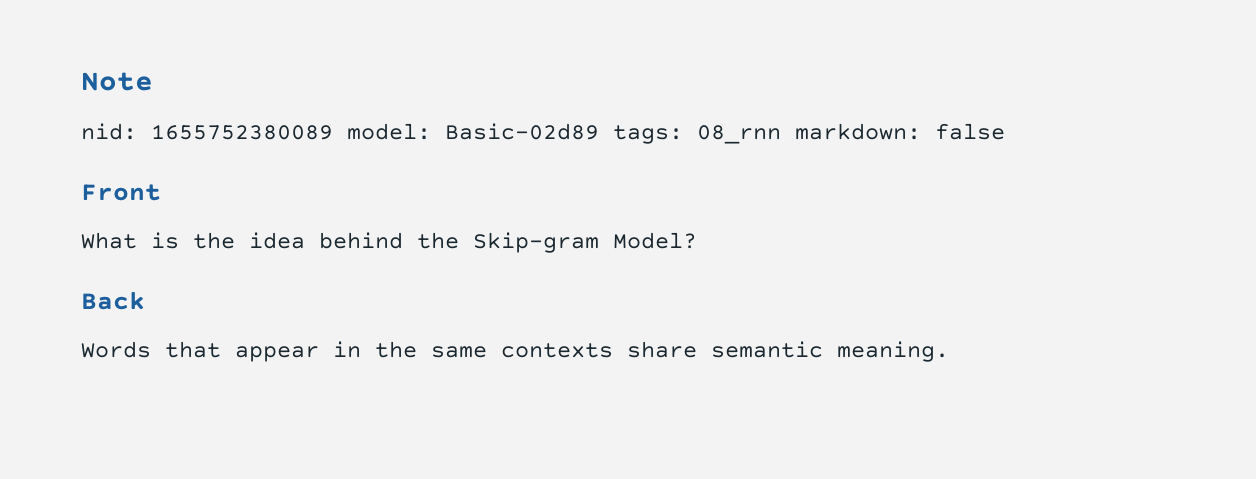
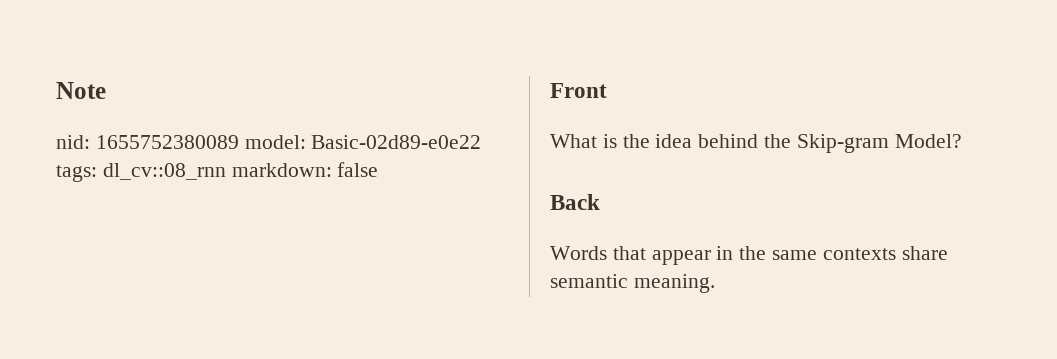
- nid: 1655752380089 model: Basic-02d89 tags: 08_rnn markdown: false
+ nid: 1655752380089 model: Basic-02d89-e0e22 tags: dl_cv::08_rnn markdown: false

